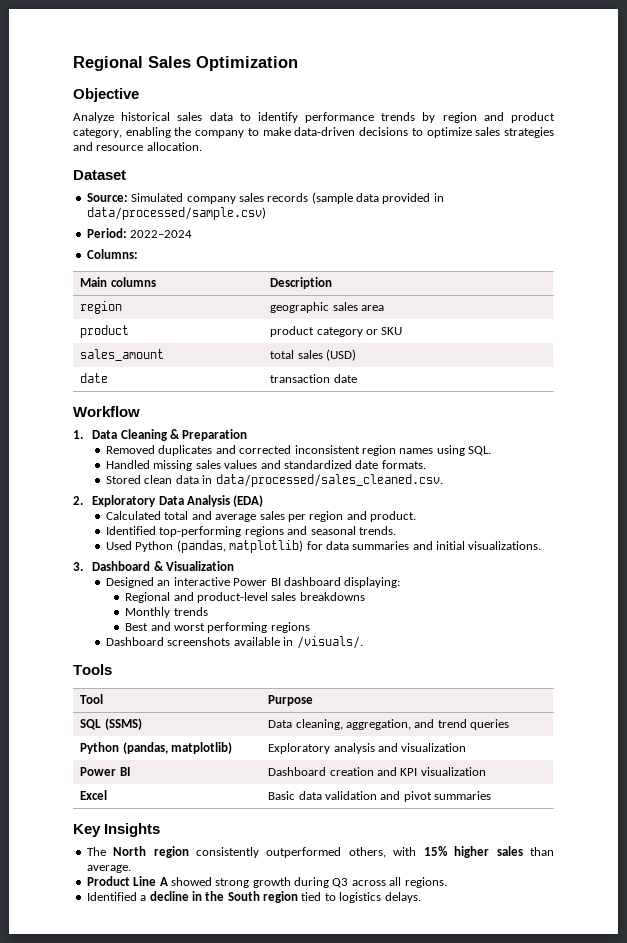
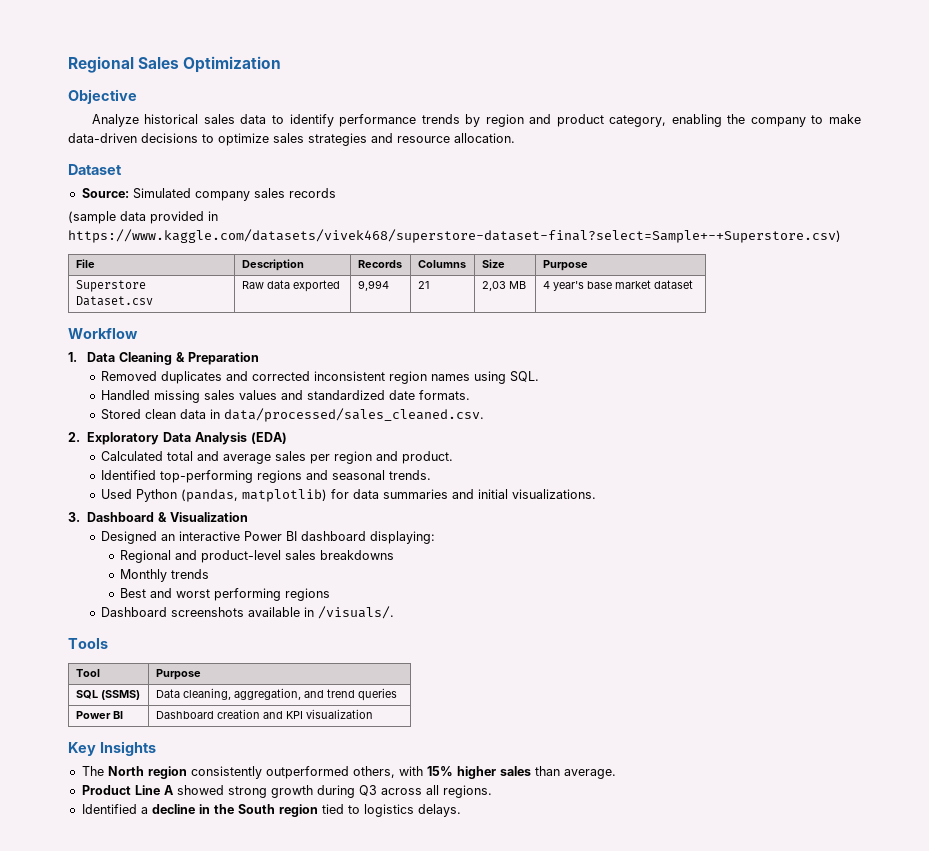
- Source: Simulated company sales records (sample data provided in data/processed/sample.csv)
- Period: 2022–2024
- Columns:
- Main columns | Description
- region | geographic sales area
- product | product category or SKU
- sales_amount | total sales (USD)
- date | transaction date
+ Source: Simulated company sales records
+ (sample data provided in https://www.kaggle.com/datasets/vivek468/superstore-dataset-final?select=Sample+-+Superstore.csv)
+ File | Description | Records | Columns | Size | Purpose
+ Superstore Dataset.csv | Raw data exported | 9,994 | 21 | 2,03 MB | 4 year's base market dataset
- Python (pandas, matplotlib) | Exploratory analysis and visualization
- Excel | Basic data validation and pivot summaries

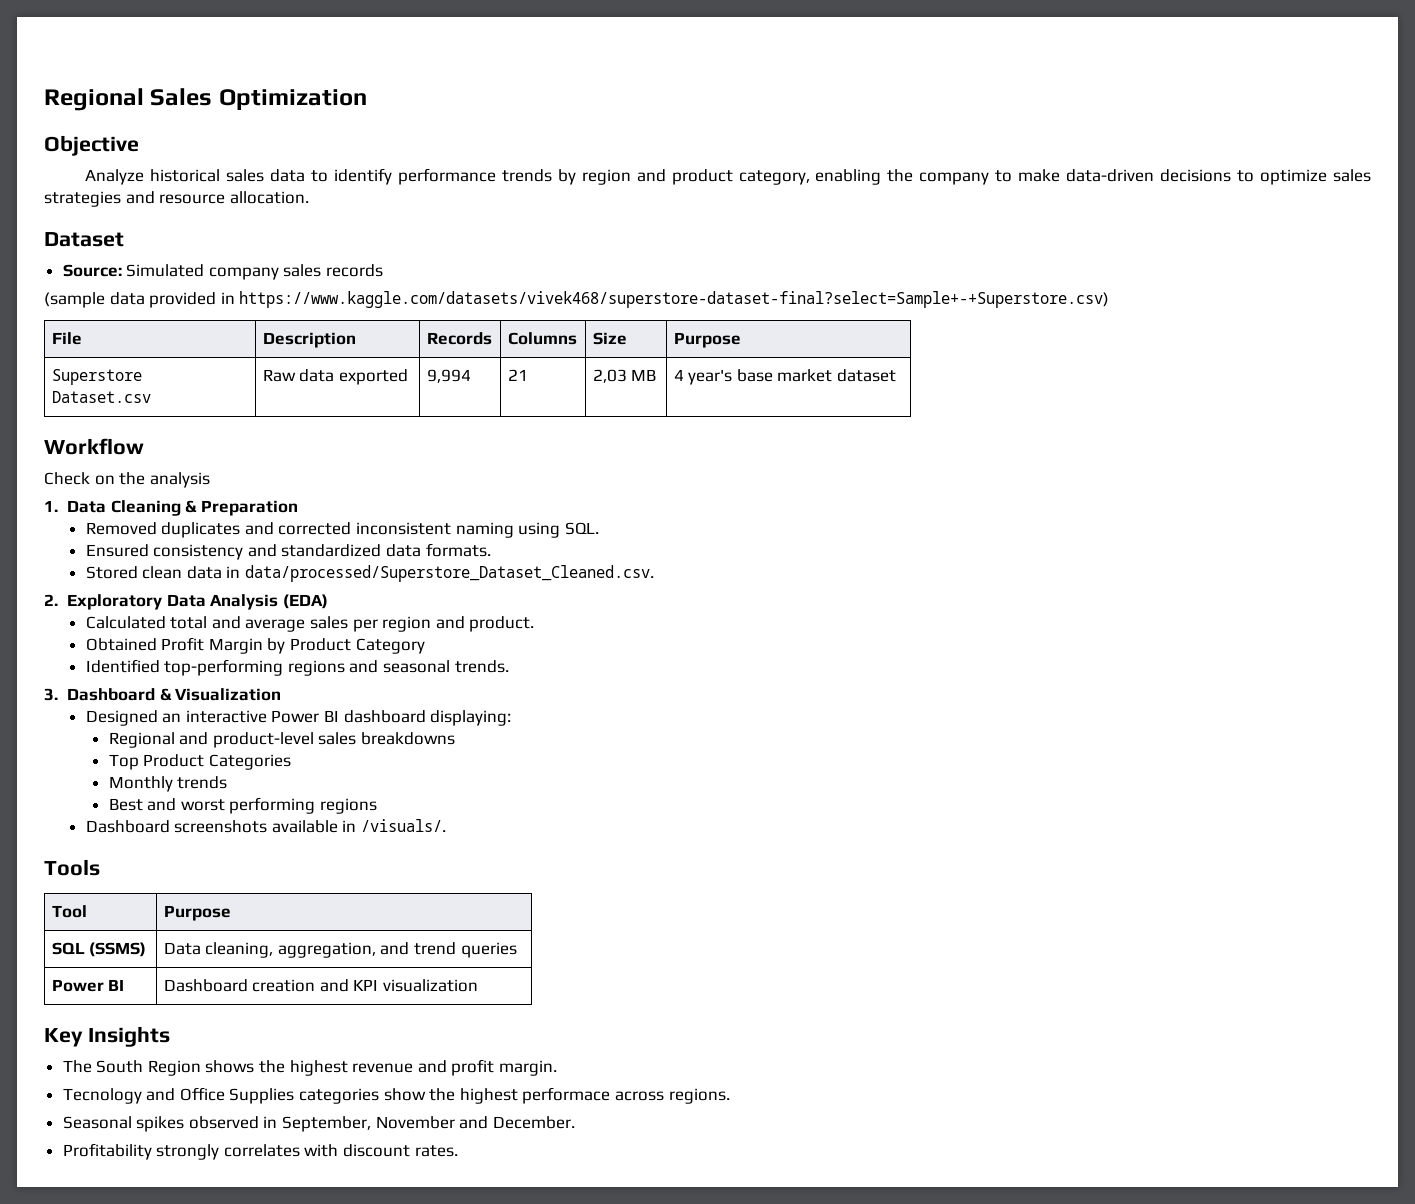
+ Check on the analysis
- Removed duplicates and corrected inconsistent region names using SQL.
+ Removed duplicates and corrected inconsistent naming using SQL.
- Handled missing sales values and standardized date formats.
+ Ensured consistency and standardized data formats.
- Stored clean data in data/processed/sales_cleaned.csv.
+ Stored clean data in data/processed/Superstore_Dataset_Cleaned.csv.
+ Obtained Profit Margin by Product Category
- Used Python (pandas, matplotlib) for data summaries and initial visualizations.
+ Top Product Categories
- The North region consistently outperformed others, with 15% higher sales than average.
- Product Line A showed strong growth during Q3 across all regions.
- Identified a decline in the South region tied to logistics delays.
+ The South Region shows the highest revenue and profit margin.
+ Tecnology and Office Supplies categories show the highest performace across regions.
+ Seasonal spikes observed in September, November and December.
+ Profitability strongly correlates with discount rates.

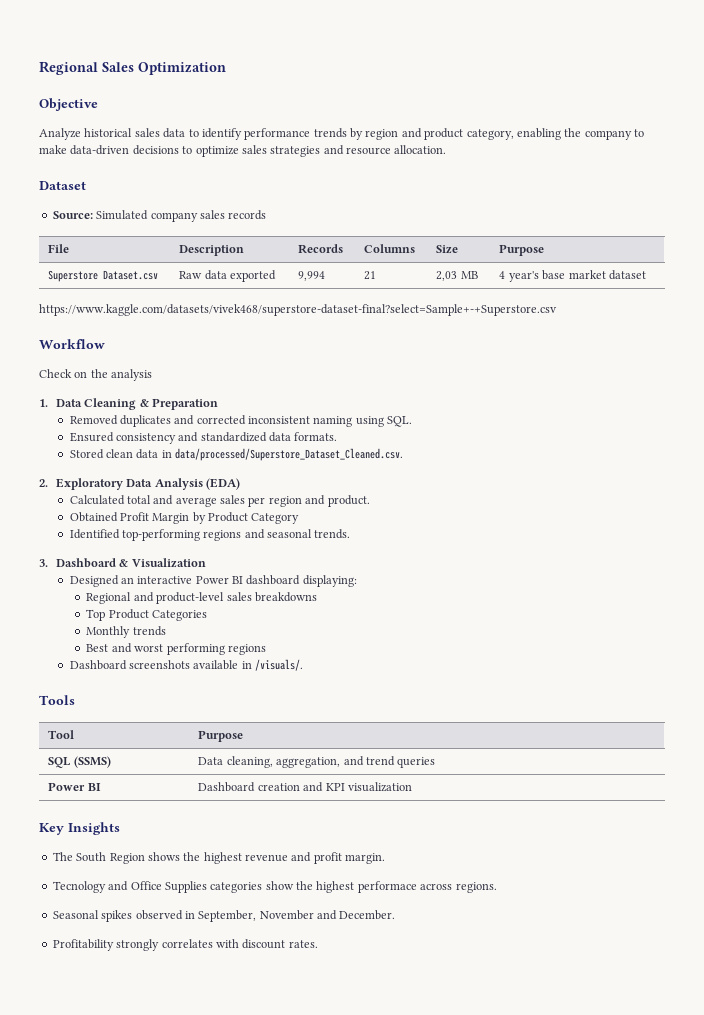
- (sample data provided in https://www.kaggle.com/datasets/vivek468/superstore-dataset-final?select=Sample+-+Superstore.csv)
+ https://www.kaggle.com/datasets/vivek468/superstore-dataset-final?select=Sample+-+Superstore.csv

